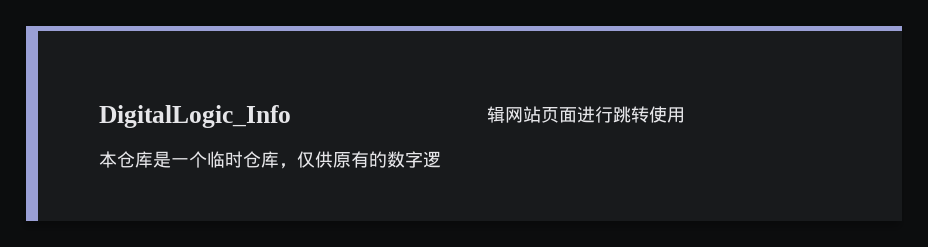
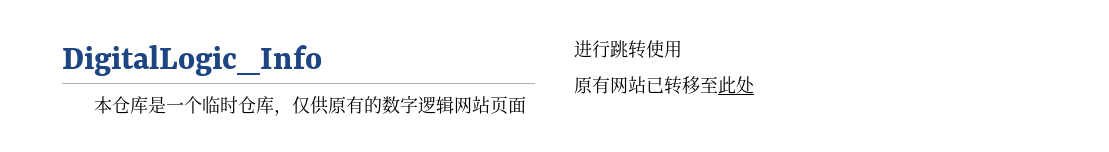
+ 原有网站已转移至此处

